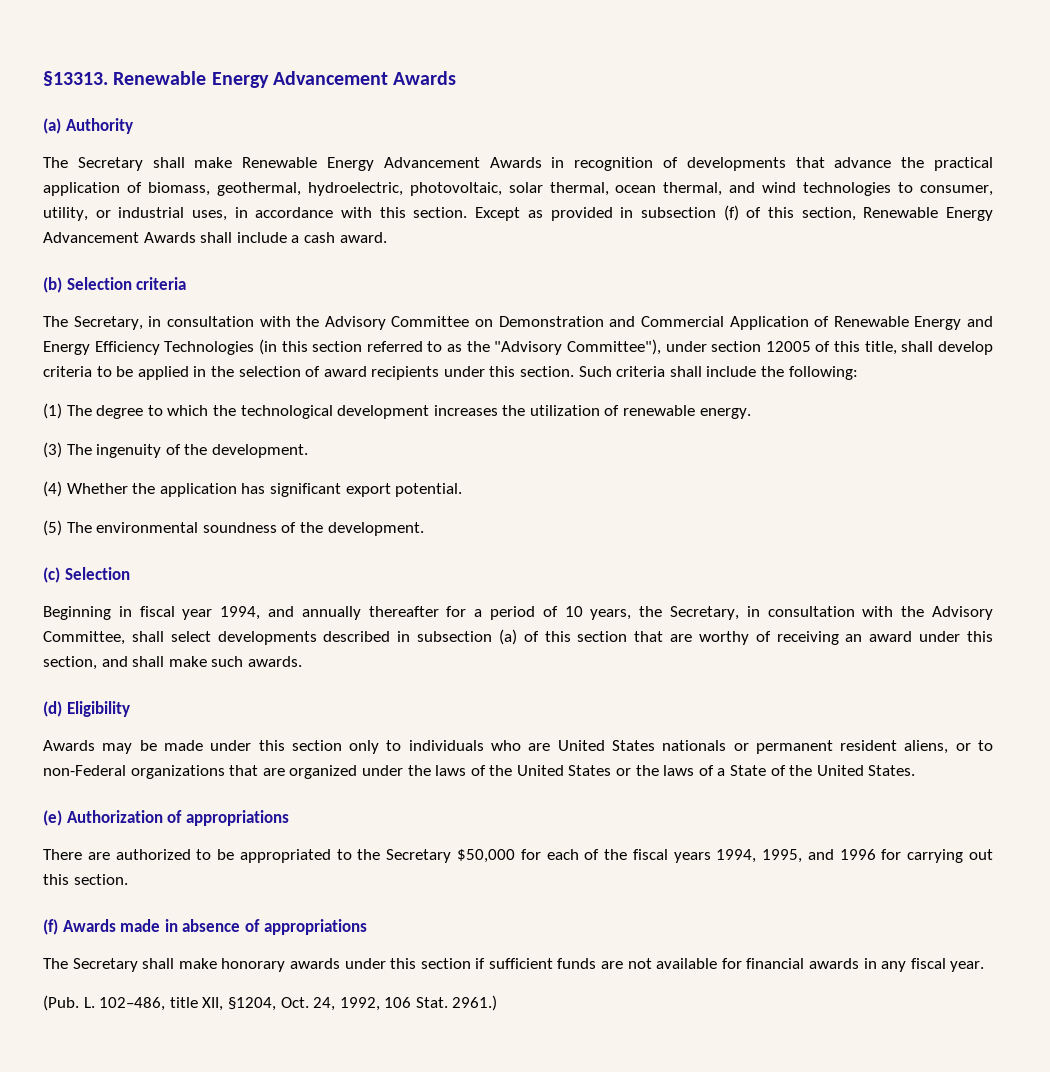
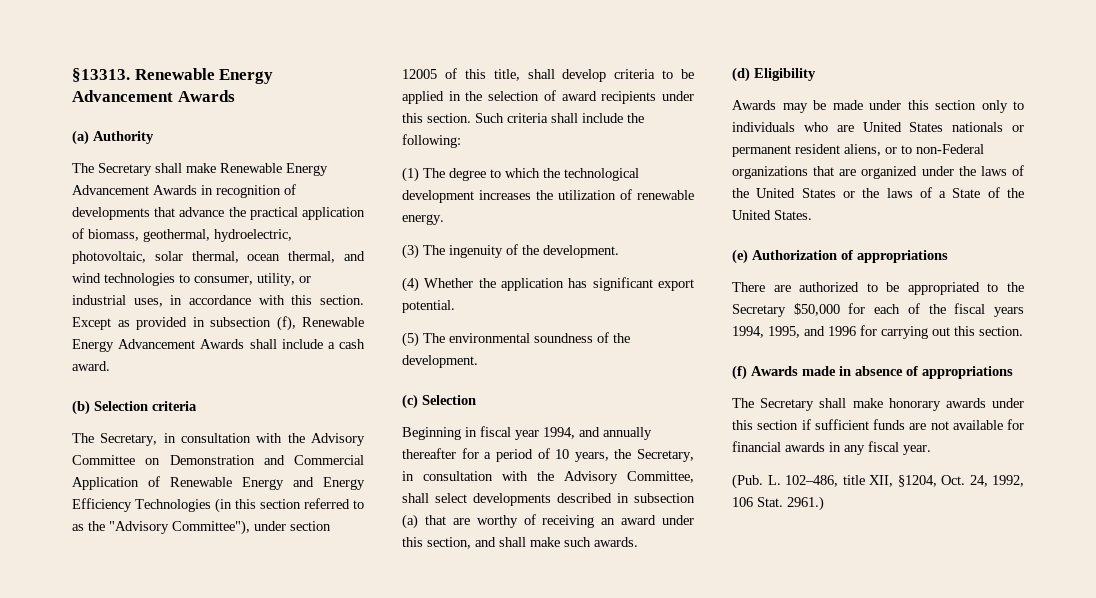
- Except as provided in subsection (f) of this section, Renewable Energy Advancement Awards shall include a cash award.
+ Except as provided in subsection (f), Renewable Energy Advancement Awards shall include a cash award.
- Beginning in fiscal year 1994, and annually thereafter for a period of 10 years, the Secretary, in consultation with the Advisory Committee, shall select developments described in subsection (a) of this section that are worthy of receiving an award under this section, and shall make such awards.
+ Beginning in fiscal year 1994, and annually thereafter for a period of 10 years, the Secretary, in consultation with the Advisory Committee, shall select developments described in subsection (a) that are worthy of receiving an award under this section, and shall make such awards.

